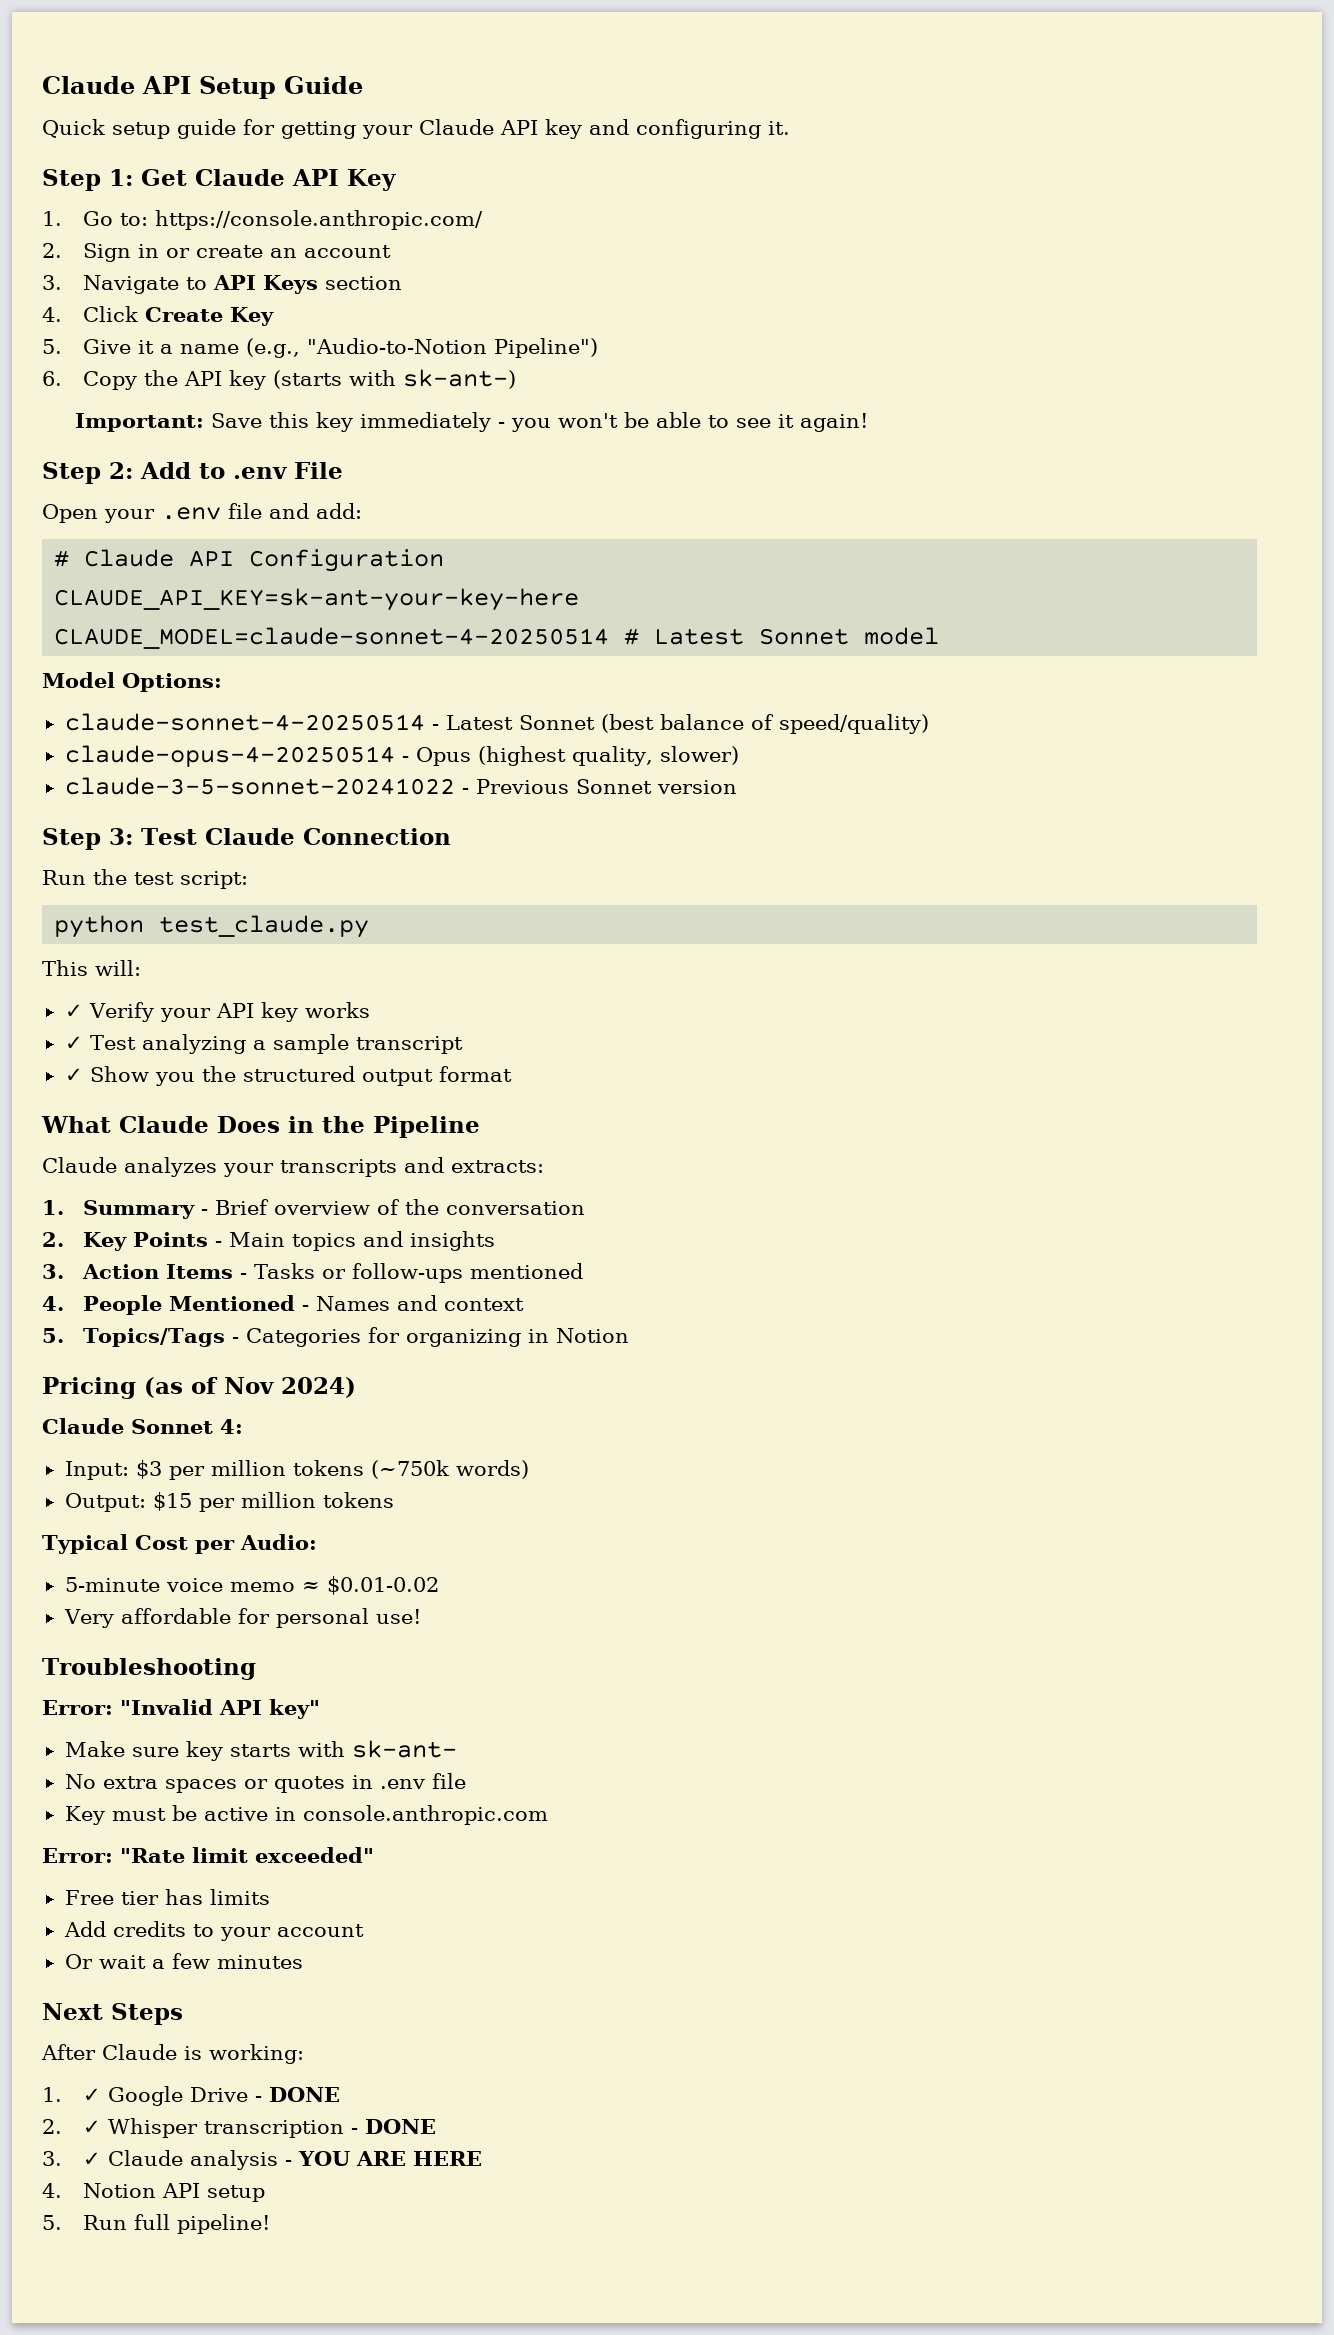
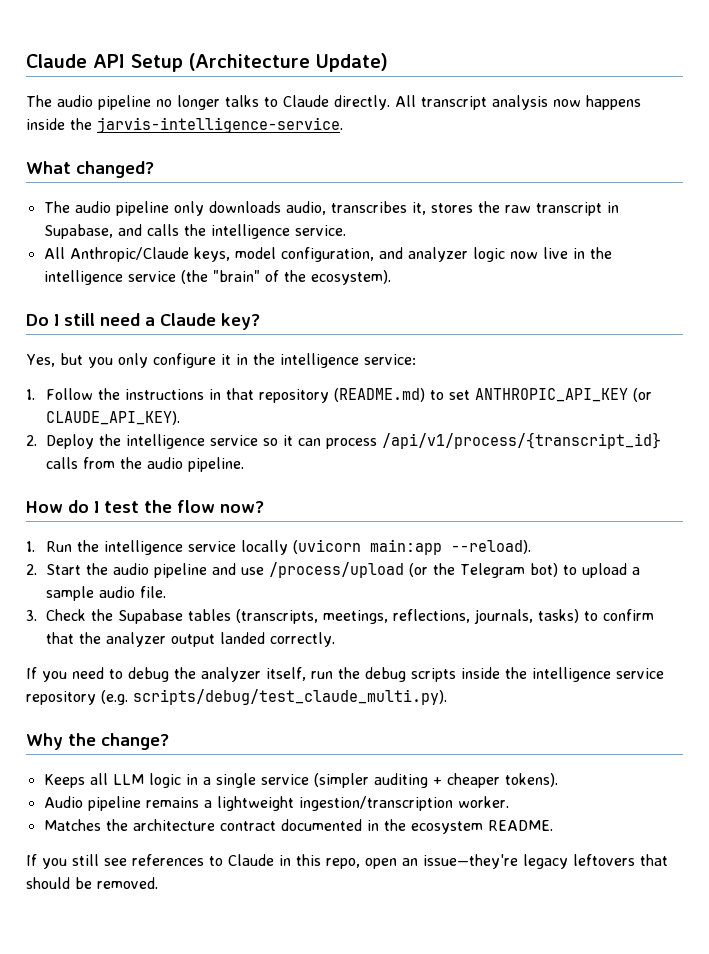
- Claude API Setup Guide
- Quick setup guide for getting your Claude API key and configuring it.
- Step 1: Get Claude API Key
- 1. Go to: https://console.anthropic.com/
- 2. Sign in or create an account
- 3. Navigate to API Keys section
- 4. Click Create Key
- 5. Give it a name (e.g., "Audio-to-Notion Pipeline")
- 6. Copy the API key (starts with sk-ant-)
- Important: Save this key immediately - you won't be able to see it again!
- Step 2: Add to .env File
- Open your .env file and add:
- # Claude API Configuration
- CLAUDE_API_KEY=sk-ant-your-key-here
- CLAUDE_MODEL=claude-sonnet-4-20250514 # Latest Sonnet model
- Model Options:
- claude-sonnet-4-20250514 - Latest Sonnet (best balance of speed/quality)
- claude-opus-4-20250514 - Opus (highest quality, slower)
- claude-3-5-sonnet-20241022 - Previous Sonnet version
- Step 3: Test Claude Connection
- Run the test script:
- python test_claude.py
- This will:
- ✓ Verify your API key works
- ✓ Test analyzing a sample transcript
- ✓ Show you the structured output format
- What Claude Does in the Pipeline
- Claude analyzes your transcripts and extracts:
- 1. Summary - Brief overview of the conversation
- 2. Key Points - Main topics and insights
- 3. Action Items - Tasks or follow-ups mentioned
- 4. People Mentioned - Names and context
- 5. Topics/Tags - Categories for organizing in Notion
- Pricing (as of Nov 2024)
- Claude Sonnet 4:
- Input: $3 per million tokens (~750k words)
- Output: $15 per million tokens
- Typical Cost per Audio:
- 5-minute voice memo ≈ $0.01-0.02
- Very affordable for personal use!
- Troubleshooting
- Error: "Invalid API key"
- Make sure key starts with sk-ant-
- No extra spaces or quotes in .env file
- Key must be active in console.anthropic.com
- Error: "Rate limit exceeded"
- Free tier has limits
- Add credits to your account
- Or wait a few minutes
- Next Steps
- After Claude is working:
- 1. ✓ Google Drive - DONE
- 2. ✓ Whisper transcription - DONE
- 3. ✓ Claude analysis - YOU ARE HERE
- 4. Notion API setup
- 5. Run full pipeline!
+ Claude API Setup (Architecture Update)
+ The audio pipeline no longer talks to Claude directly. All transcript analysis now happens inside the jarvis-intelligence-service.
+ What changed?
+ The audio pipeline only downloads audio, transcribes it, stores the raw transcript in Supabase, and calls the intelligence service.
+ All Anthropic/Claude keys, model configuration, and analyzer logic now live in the intelligence service (the "brain" of the ecosystem).
+ Do I still need a Claude key?
+ Yes, but you only configure it in the intelligence service:
+ 1. Follow the instructions in that repository (README.md) to set ANTHROPIC_API_KEY (or CLAUDE_API_KEY).
+ 2. Deploy the intelligence service so it can process /api/v1/process/{transcript_id} calls from the audio pipeline.
+ How do I test the flow now?
+ 1. Run the intelligence service locally (uvicorn main:app --reload).
+ 2. Start the audio pipeline and use /process/upload (or the Telegram bot) to upload a sample audio file.
+ 3. Check the Supabase tables (transcripts, meetings, reflections, journals, tasks) to confirm that the analyzer output landed correctly.
+ If you need to debug the analyzer itself, run the debug scripts inside the intelligence service repository (e.g. scripts/debug/test_claude_multi.py).
+ Why the change?
+ Keeps all LLM logic in a single service (simpler auditing + cheaper tokens).
+ Audio pipeline remains a lightweight ingestion/transcription worker.
+ Matches the architecture contract documented in the ecosystem README.
+ If you still see references to Claude in this repo, open an issue—they're legacy leftovers that should be removed.

